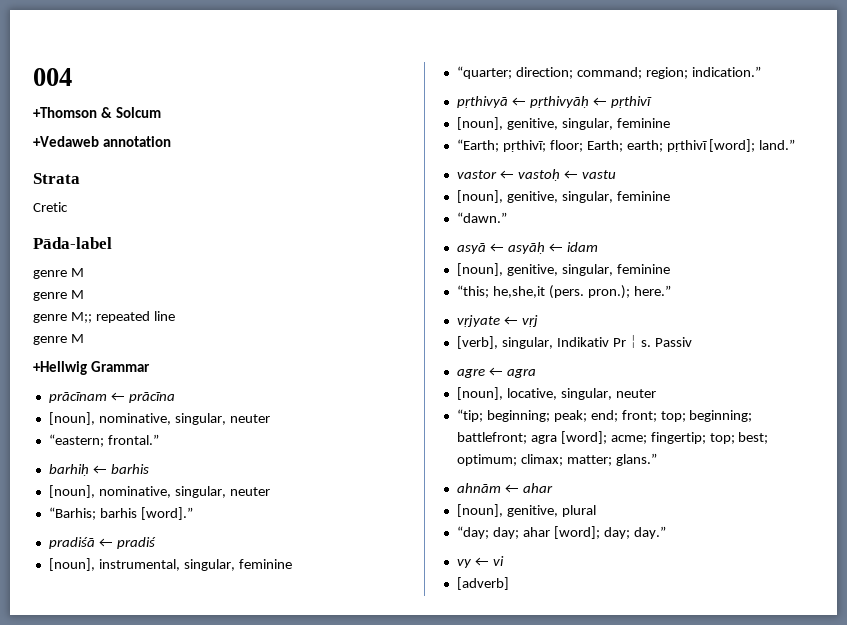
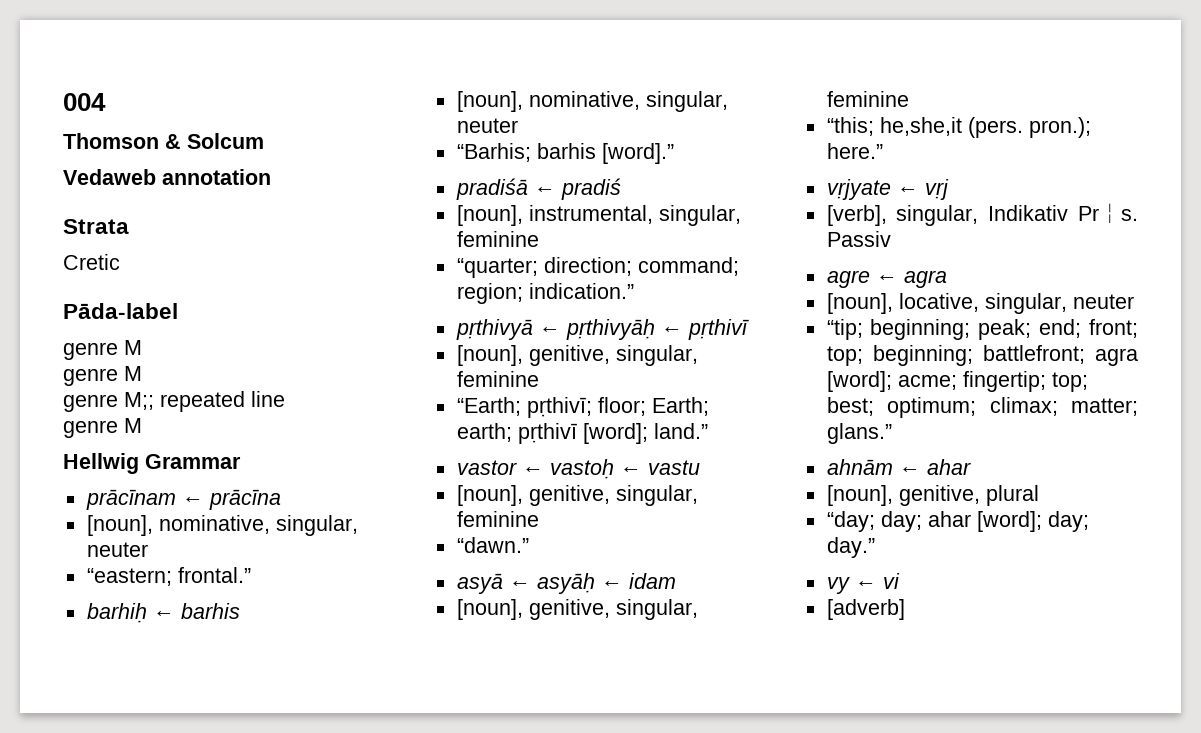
- +Thomson & Solcum
+ Thomson & Solcum
- +Vedaweb annotation
+ Vedaweb annotation
- +Hellwig Grammar
+ Hellwig Grammar

